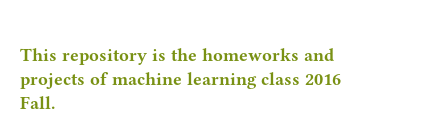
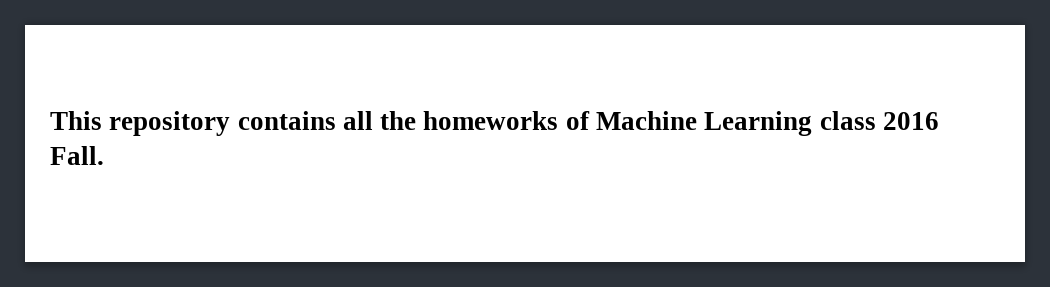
- This repository is the homeworks and projects of machine learning class 2016 Fall.
+ This repository contains all the homeworks of Machine Learning class 2016 Fall.

